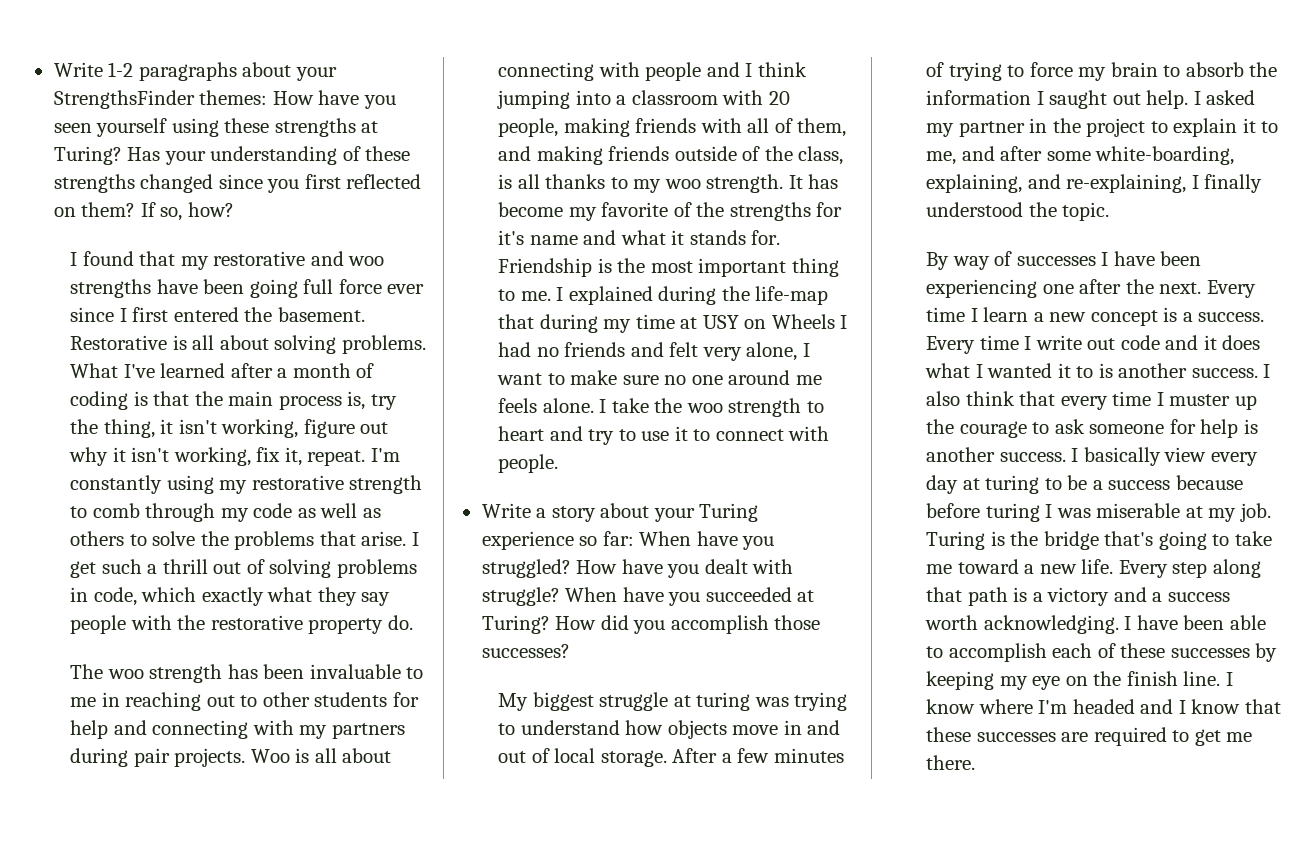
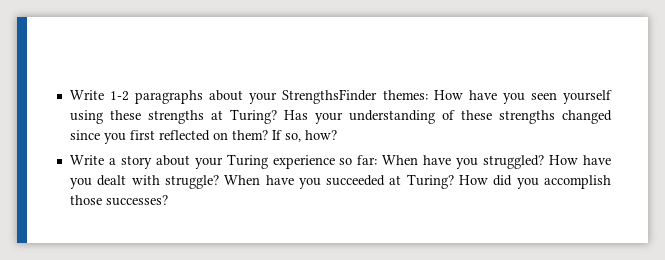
- I found that my restorative and woo strengths have been going full force ever since I first entered the basement. Restorative is all about solving problems. What I've learned after a month of coding is that the main process is, try the thing, it isn't working, figure out why it isn't working, fix it, repeat. I'm constantly using my restorative strength to comb through my code as well as others to solve the problems that arise. I get such a thrill out of solving problems in code, which exactly what they say people with the restorative property do.
- The woo strength has been invaluable to me in reaching out to other students for help and connecting with my partners during pair projects. Woo is all about connecting with people and I think jumping into a classroom with 20 people, making friends with all of them, and making friends outside of the class, is all thanks to my woo strength. It has become my favorite of the strengths for it's name and what it stands for. Friendship is the most important thing to me. I explained during the life-map that during my time at USY on Wheels I had no friends and felt very alone, I want to make sure no one around me feels alone. I take the woo strength to heart and try to use it to connect with people.
- My biggest struggle at turing was trying to understand how objects move in and out of local storage. After a few minutes of trying to force my brain to absorb the information I saught out help. I asked my partner in the project to explain it to me, and after some white-boarding, explaining, and re-explaining, I finally understood the topic.
- By way of successes I have been experiencing one after the next. Every time I learn a new concept is a success. Every time I write out code and it does what I wanted it to is another success. I also think that every time I muster up the courage to ask someone for help is another success. I basically view every day at turing to be a success because before turing I was miserable at my job. Turing is the bridge that's going to take me toward a new life. Every step along that path is a victory and a success worth acknowledging. I have been able to accomplish each of these successes by keeping my eye on the finish line. I know where I'm headed and I know that these successes are required to get me there.

